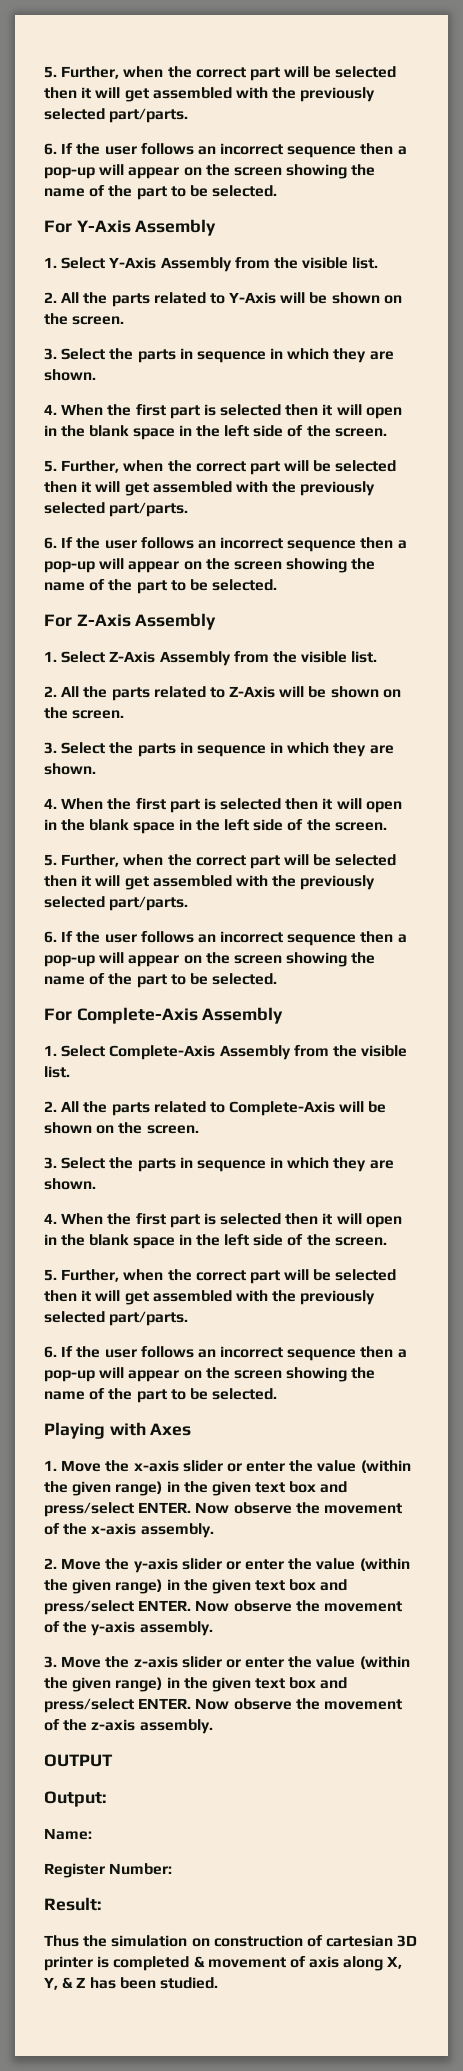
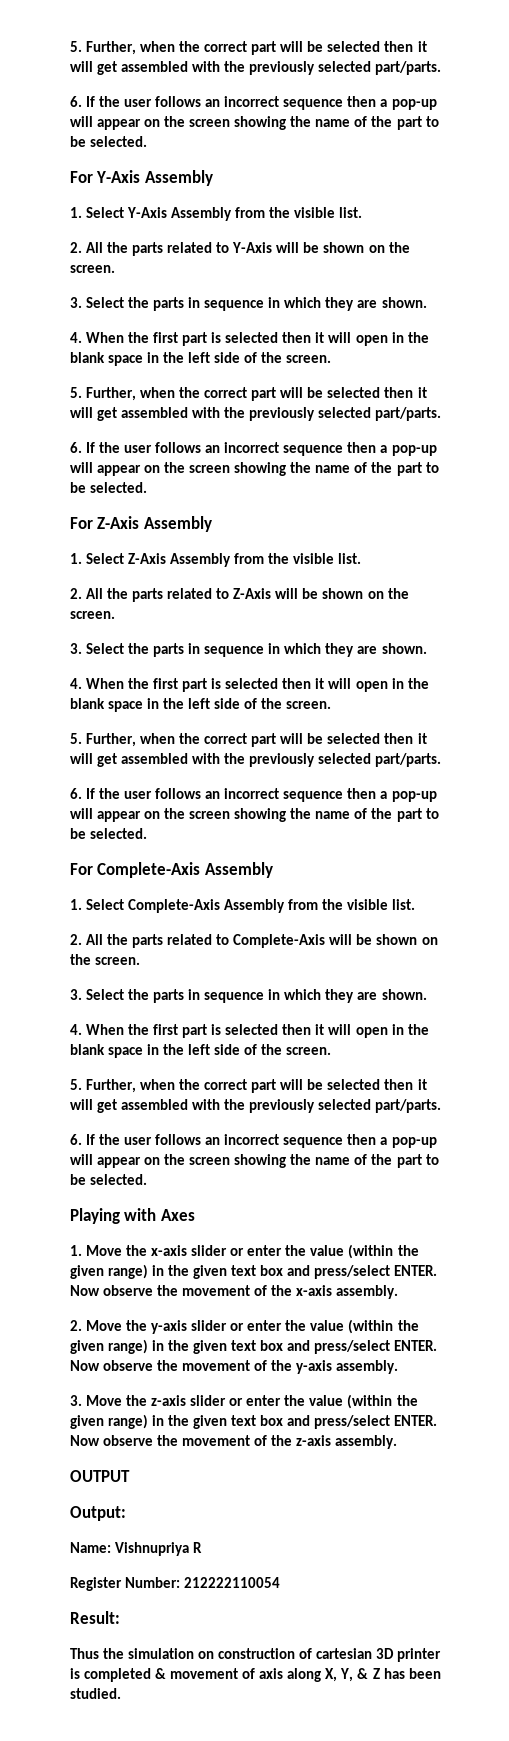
- Name:
+ Name: Vishnupriya R
- Register Number:
+ Register Number: 212222110054

